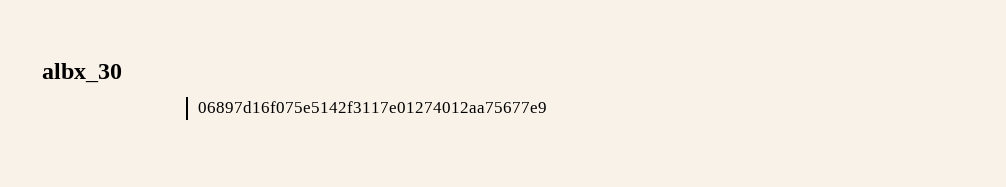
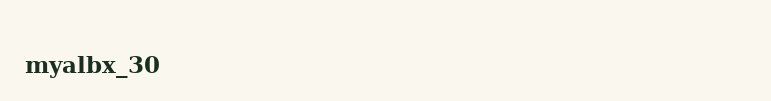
- albx_30
- 06897d16f075e5142f3117e01274012aa75677e9
+ myalbx_30

